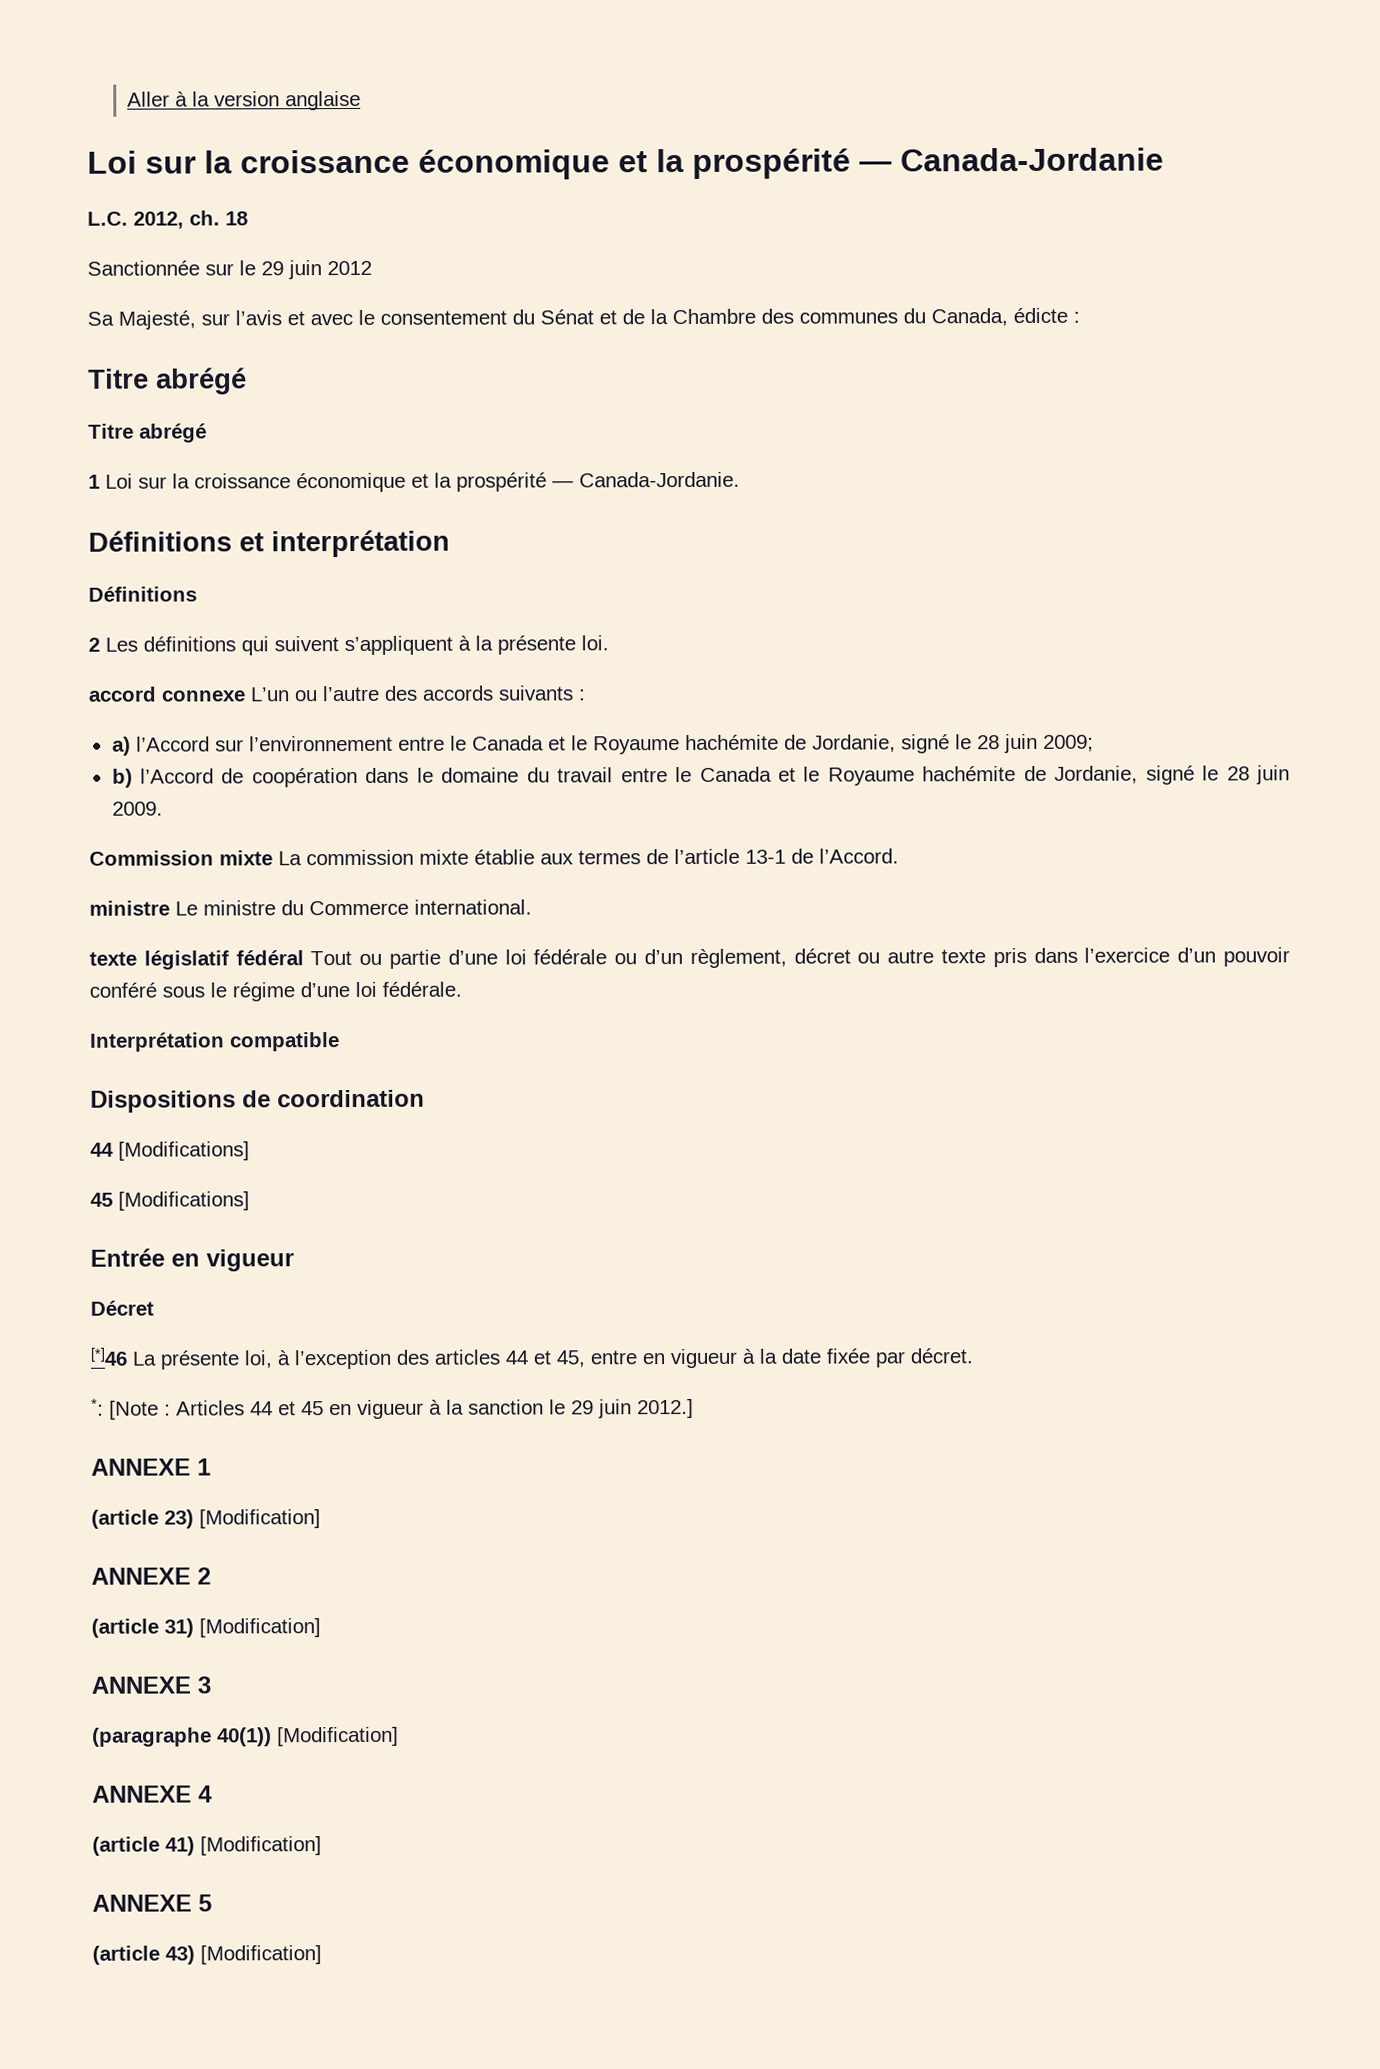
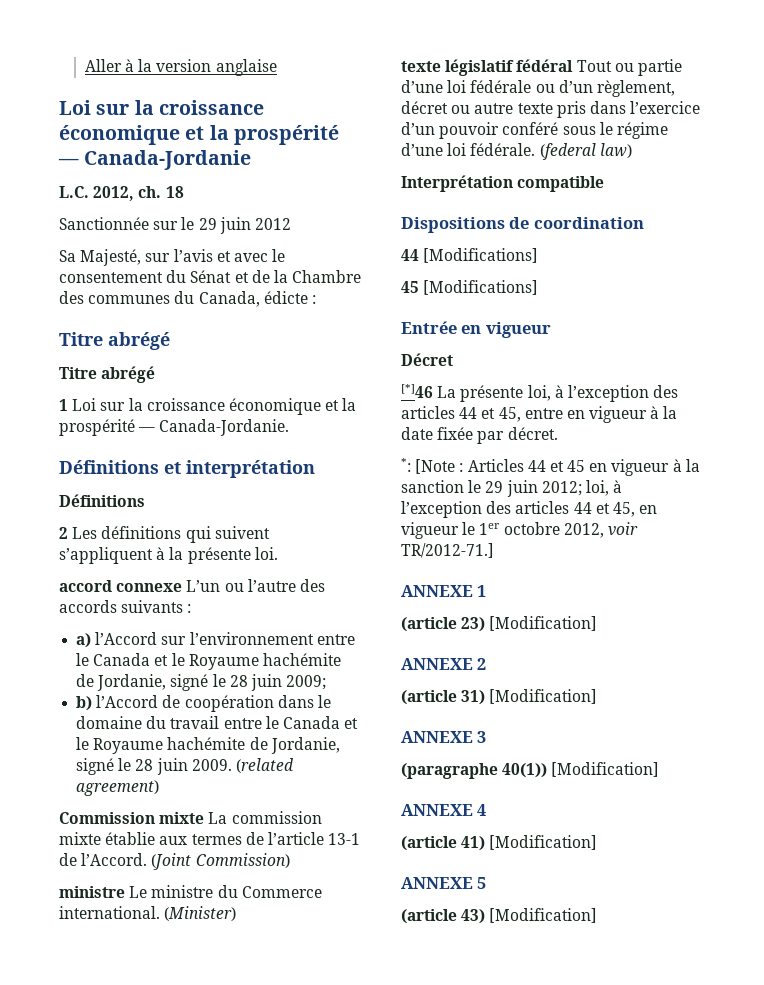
+ (related agreement)
+ (Joint Commission)
+ (Minister)
+ (federal law)
- *: [Note : Articles 44 et 45 en vigueur à la sanction le 29 juin 2012.]
+ *: [Note : Articles 44 et 45 en vigueur à la sanction le 29 juin 2012; loi, à l’exception des articles 44 et 45, en vigueur le 1er octobre 2012, voir TR/2012-71.]

